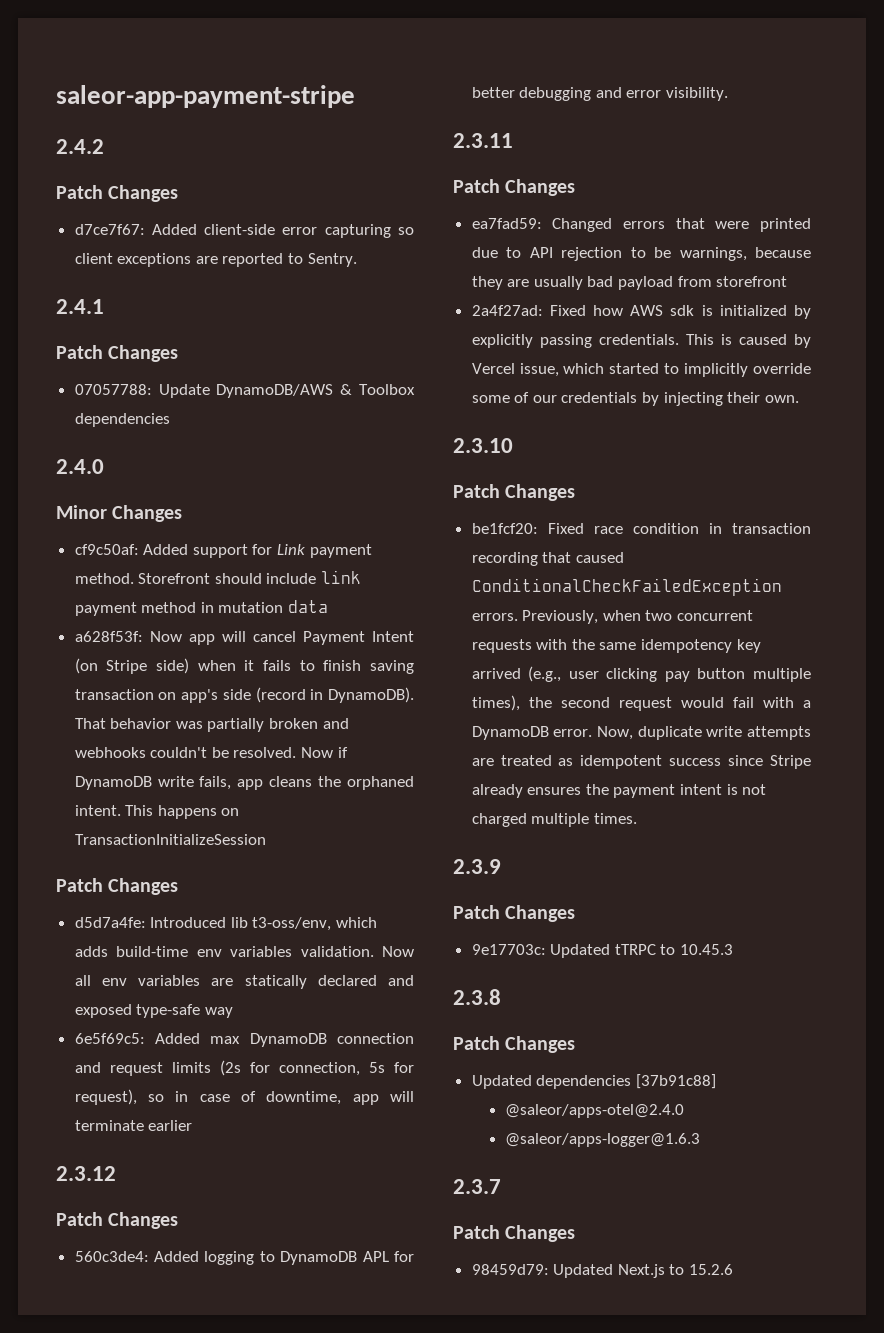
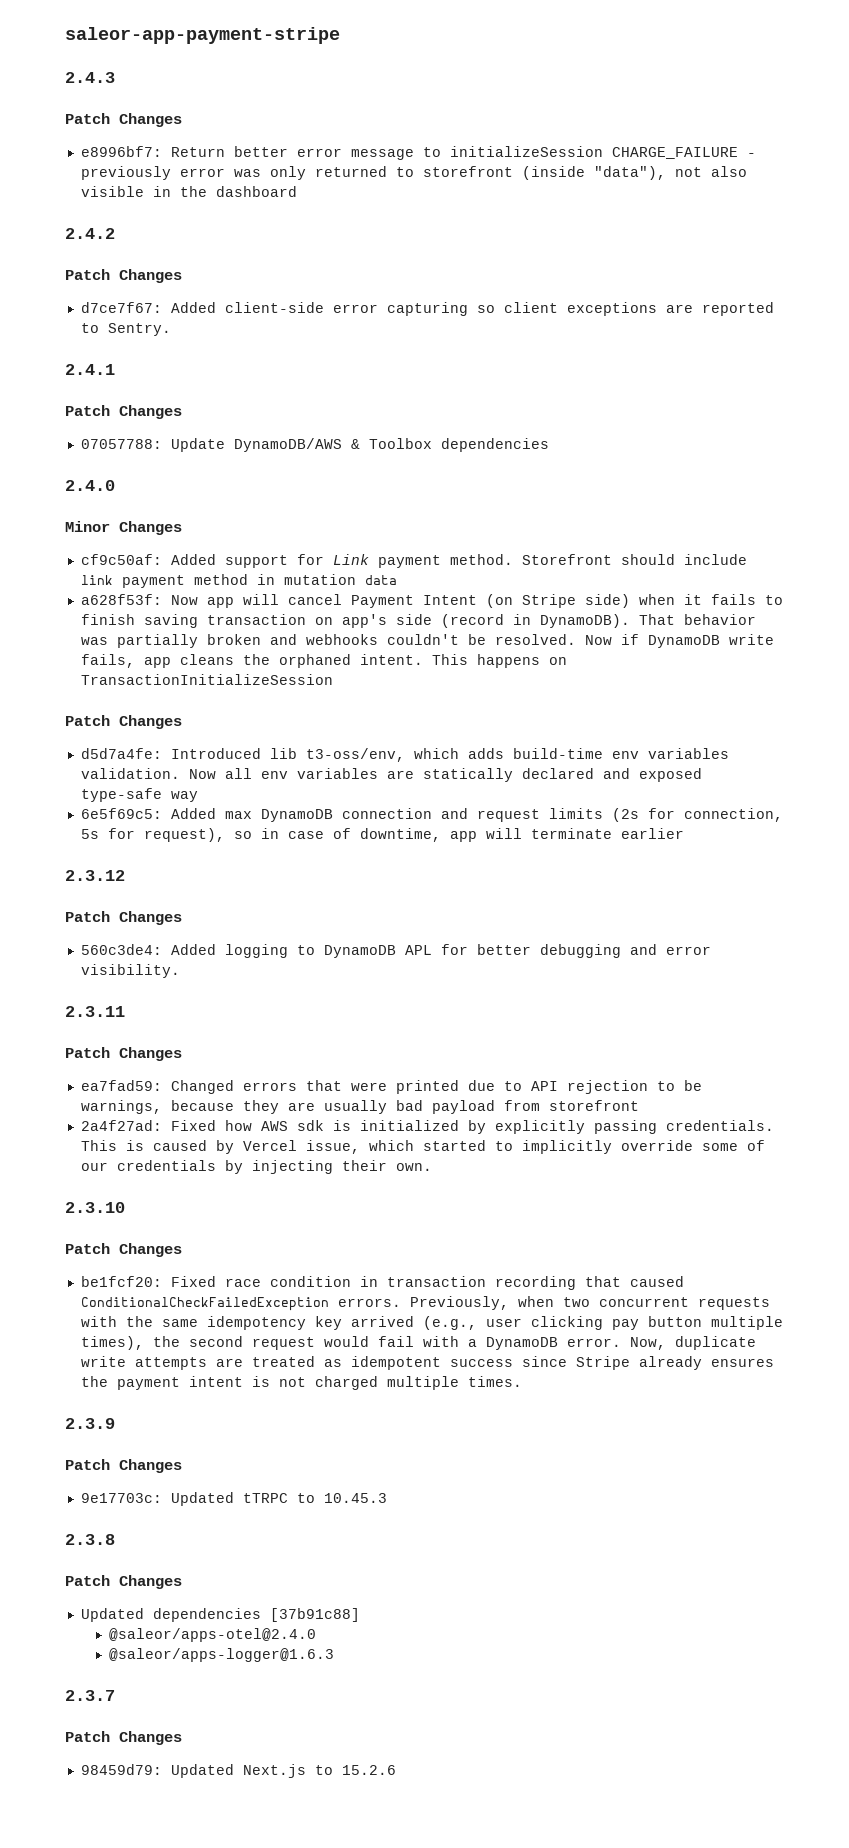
+ 2.4.3
+ Patch Changes
+ e8996bf7: Return better error message to initializeSession CHARGE_FAILURE - previously error was only returned to storefront (inside "data"), not also visible in the dashboard

